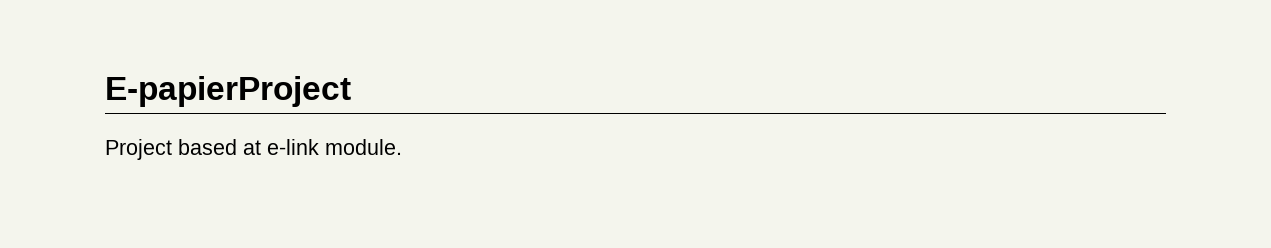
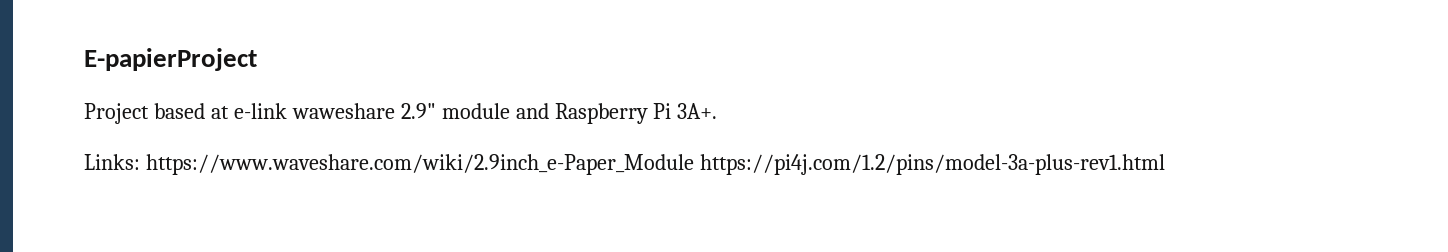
- Project based at e-link module.
+ Project based at e-link waweshare 2.9" module and Raspberry Pi 3A+.
+ Links: https://www.waveshare.com/wiki/2.9inch_e-Paper_Module https://pi4j.com/1.2/pins/model-3a-plus-rev1.html

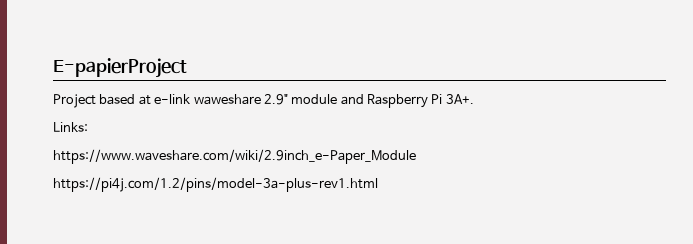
- Links: https://www.waveshare.com/wiki/2.9inch_e-Paper_Module https://pi4j.com/1.2/pins/model-3a-plus-rev1.html
+ Links:
+ https://www.waveshare.com/wiki/2.9inch_e-Paper_Module
+ https://pi4j.com/1.2/pins/model-3a-plus-rev1.html

